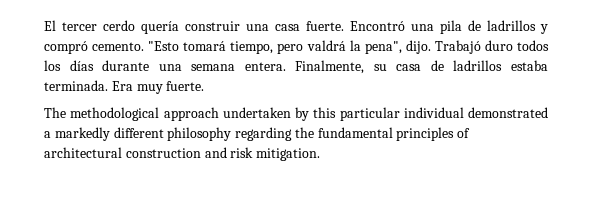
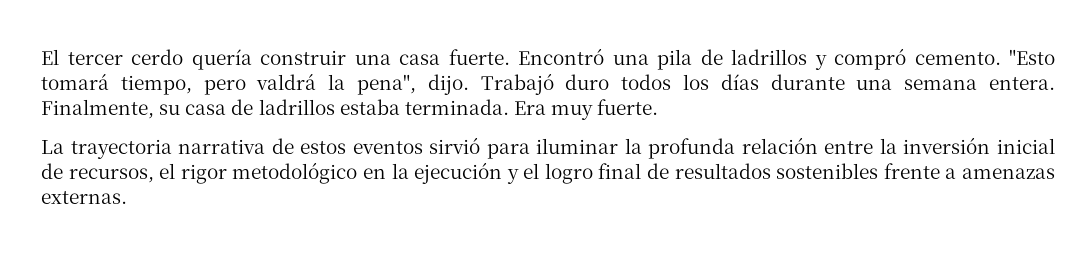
- The methodological approach undertaken by this particular individual demonstrated a markedly different philosophy regarding the fundamental principles of architectural construction and risk mitigation.
+ La trayectoria narrativa de estos eventos sirvió para iluminar la profunda relación entre la inversión inicial de recursos, el rigor metodológico en la ejecución y el logro final de resultados sostenibles frente a amenazas externas.

